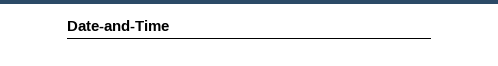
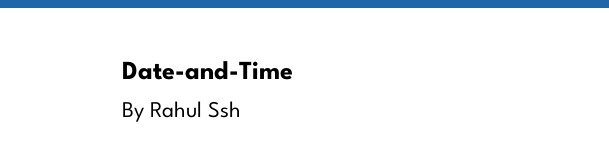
+ By Rahul Ssh

